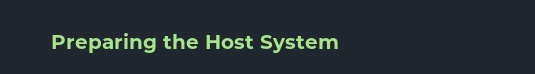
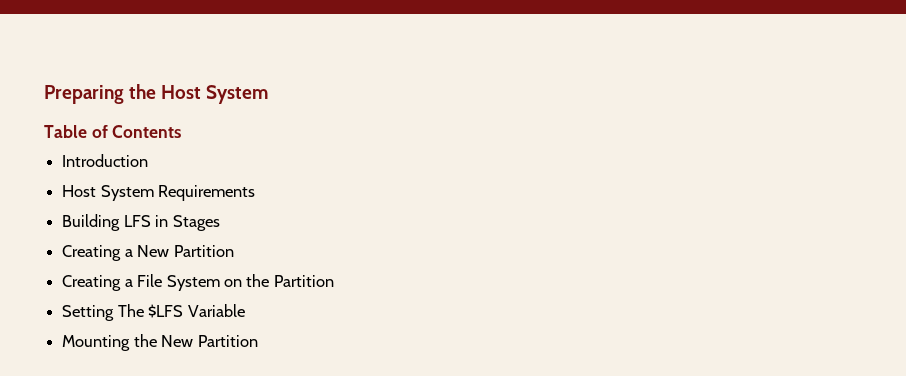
+ Table of Contents
+ Introduction
+ Host System Requirements
+ Building LFS in Stages
+ Creating a New Partition
+ Creating a File System on the Partition
+ Setting The $LFS Variable
+ Mounting the New Partition

